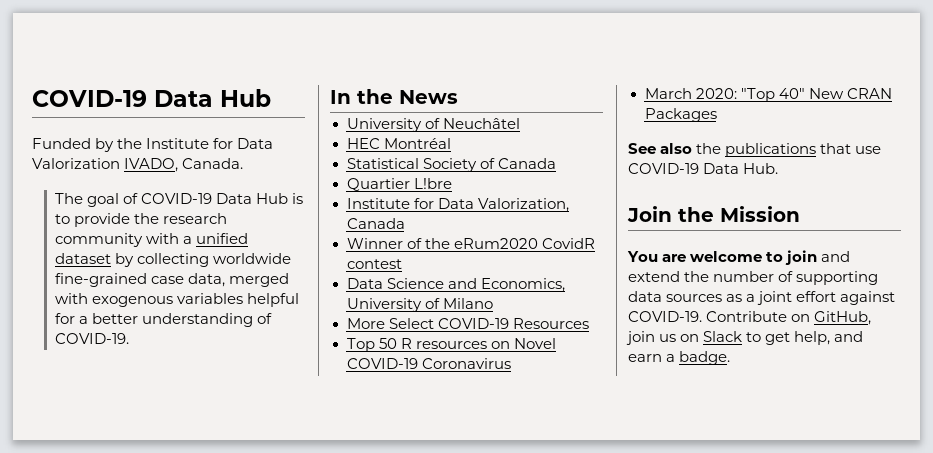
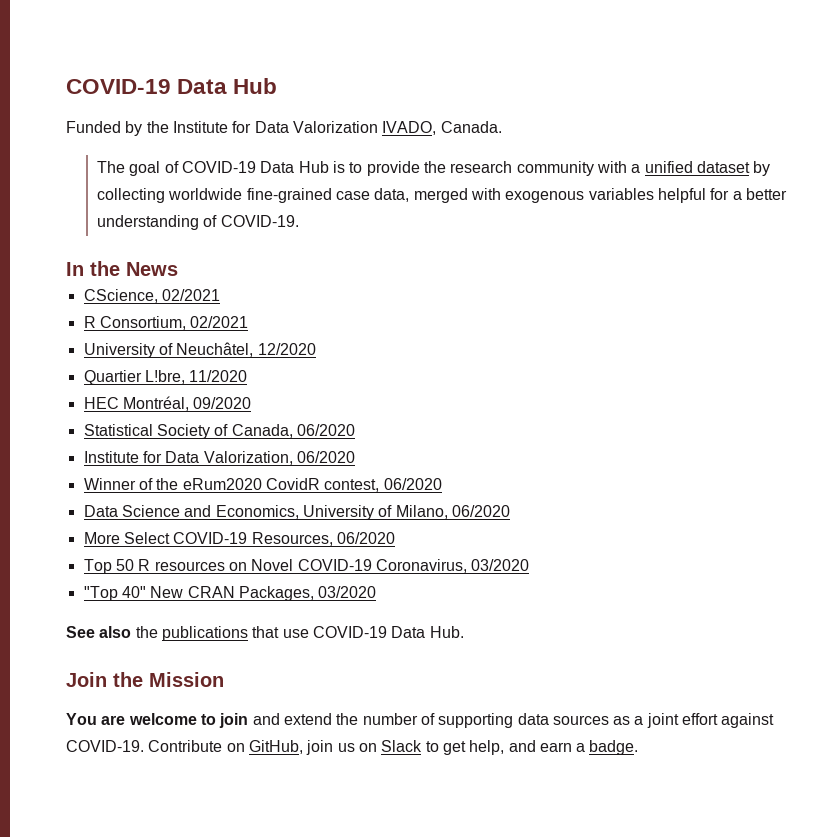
- University of Neuchâtel
+ CScience, 02/2021
+ R Consortium, 02/2021
+ University of Neuchâtel, 12/2020
+ Quartier L!bre, 11/2020
- HEC Montréal
+ HEC Montréal, 09/2020
- Statistical Society of Canada
- Quartier L!bre
+ Statistical Society of Canada, 06/2020
- Institute for Data Valorization, Canada
+ Institute for Data Valorization, 06/2020
- Winner of the eRum2020 CovidR contest
+ Winner of the eRum2020 CovidR contest, 06/2020
- Data Science and Economics, University of Milano
+ Data Science and Economics, University of Milano, 06/2020
- More Select COVID-19 Resources
+ More Select COVID-19 Resources, 06/2020
- Top 50 R resources on Novel COVID-19 Coronavirus
- March 2020: "Top 40" New CRAN Packages
+ Top 50 R resources on Novel COVID-19 Coronavirus, 03/2020
+ "Top 40" New CRAN Packages, 03/2020

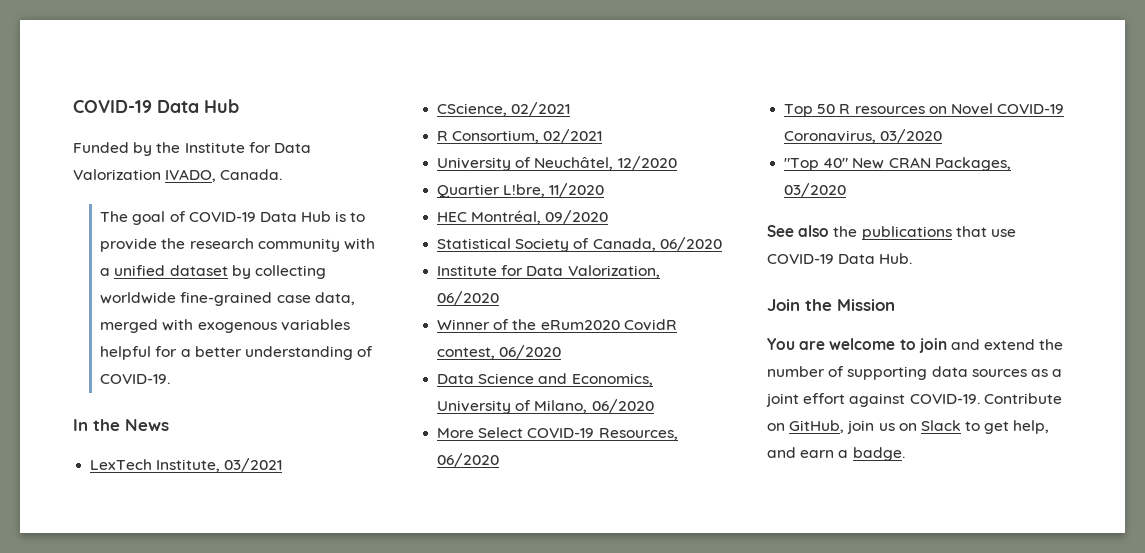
+ LexTech Institute, 03/2021

